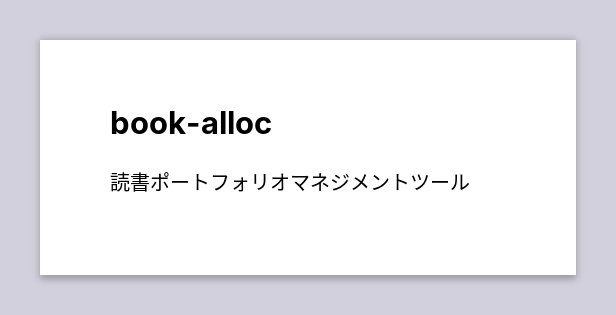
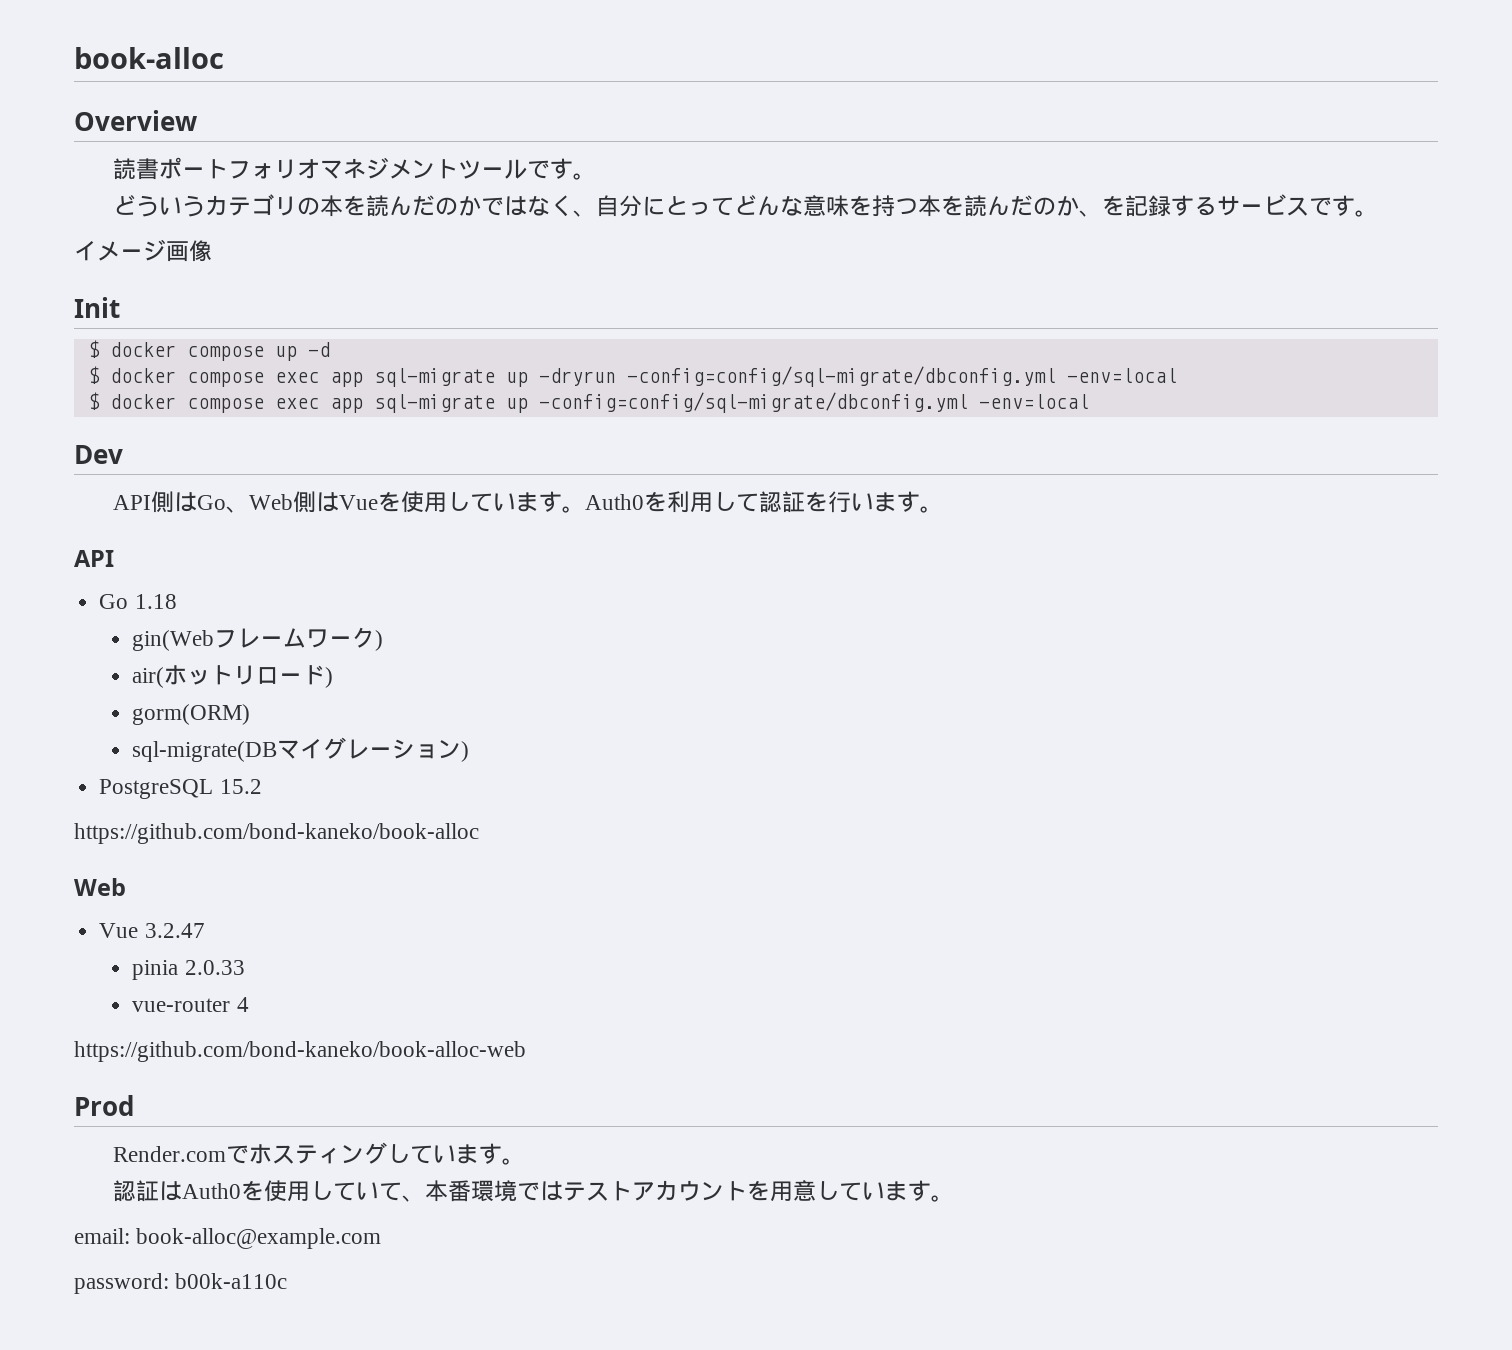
+ Overview
- 読書ポートフォリオマネジメントツール
+ 読書ポートフォリオマネジメントツールです。
+ どういうカテゴリの本を読んだのかではなく、自分にとってどんな意味を持つ本を読んだのか、を記録するサービスです。
+ イメージ画像
+ Init
+ $ docker compose up -d
+ $ docker compose exec app sql-migrate up -dryrun -config=config/sql-migrate/dbconfig.yml -env=local
+ $ docker compose exec app sql-migrate up -config=config/sql-migrate/dbconfig.yml -env=local
+ Dev
+ API側はGo、Web側はVueを使用しています。Auth0を利用して認証を行います。
+ API
+ Go 1.18
+ gin(Webフレームワーク)
+ air(ホットリロード)
+ gorm(ORM)
+ sql-migrate(DBマイグレーション)
+ PostgreSQL 15.2
+ https://github.com/bond-kaneko/book-alloc
+ Web
+ Vue 3.2.47
+ pinia 2.0.33
+ vue-router 4
+ https://github.com/bond-kaneko/book-alloc-web
+ Prod
+ Render.comでホスティングしています。
+ 認証はAuth0を使用していて、本番環境ではテストアカウントを用意しています。
+ email: book-alloc@example.com
+ password: b00k-a110c

